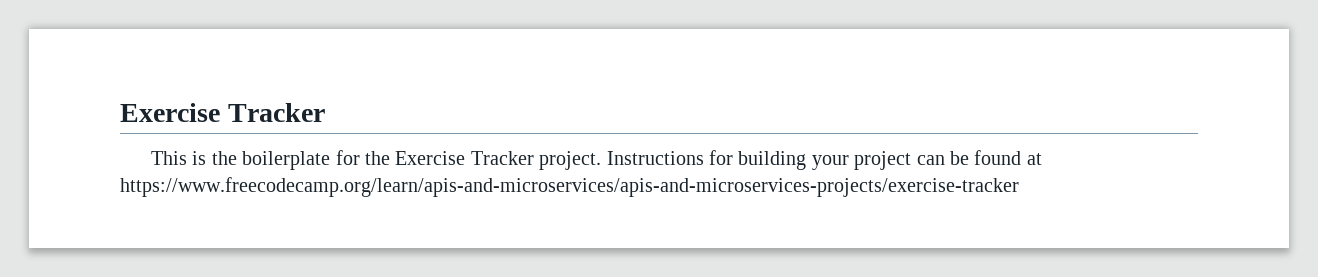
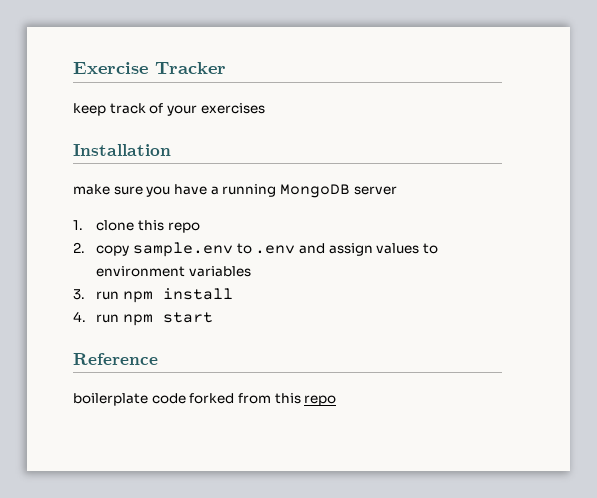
- This is the boilerplate for the Exercise Tracker project. Instructions for building your project can be found at https://www.freecodecamp.org/learn/apis-and-microservices/apis-and-microservices-projects/exercise-tracker
+ keep track of your exercises
+ Installation
+ make sure you have a running MongoDB server
+ 1. clone this repo
+ 2. copy sample.env to .env and assign values to environment variables
+ 3. run npm install
+ 4. run npm start
+ Reference
+ boilerplate code forked from this repo

